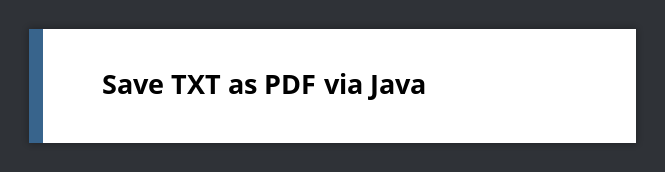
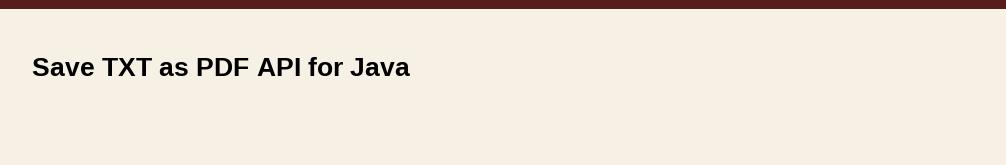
- Save TXT as PDF via Java
+ Save TXT as PDF API for Java

